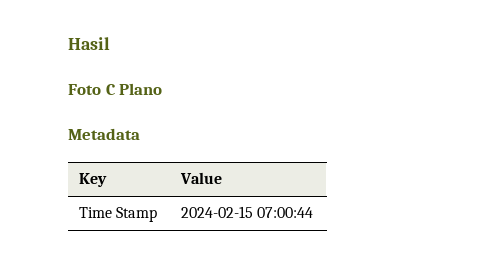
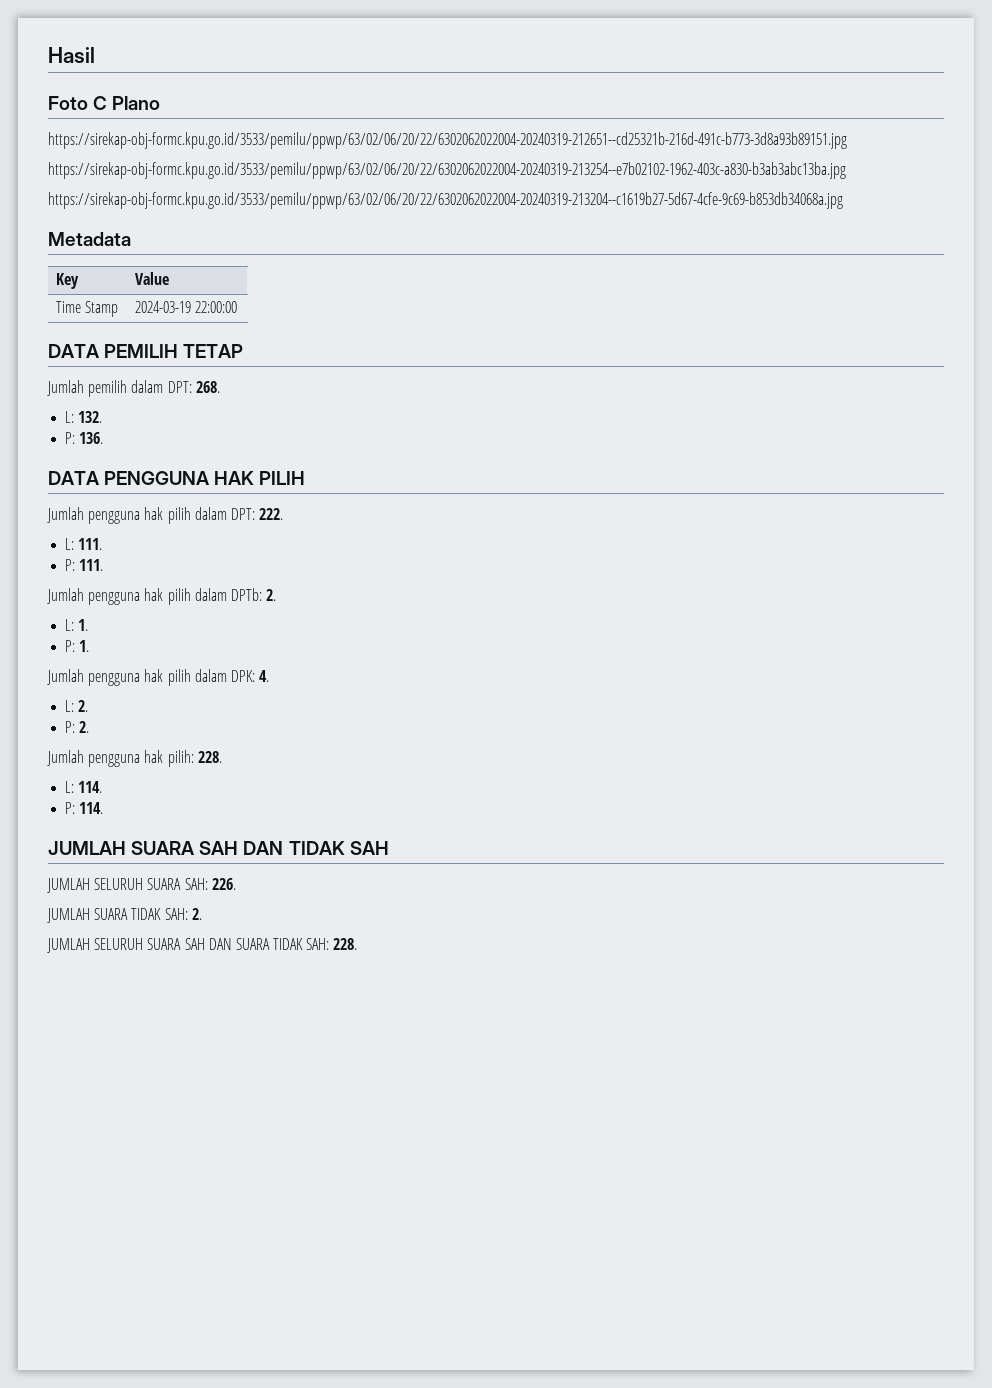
+ https://sirekap-obj-formc.kpu.go.id/3533/pemilu/ppwp/63/02/06/20/22/6302062022004-20240319-212651--cd25321b-216d-491c-b773-3d8a93b89151.jpg
+ https://sirekap-obj-formc.kpu.go.id/3533/pemilu/ppwp/63/02/06/20/22/6302062022004-20240319-213254--e7b02102-1962-403c-a830-b3ab3abc13ba.jpg
+ https://sirekap-obj-formc.kpu.go.id/3533/pemilu/ppwp/63/02/06/20/22/6302062022004-20240319-213204--c1619b27-5d67-4cfe-9c69-b853db34068a.jpg
- Time Stamp | 2024-02-15 07:00:44
+ Time Stamp | 2024-03-19 22:00:00
+ DATA PEMILIH TETAP
+ Jumlah pemilih dalam DPT: 268.
+ L: 132.
+ P: 136.
+ DATA PENGGUNA HAK PILIH
+ Jumlah pengguna hak pilih dalam DPT: 222.
+ L: 111.
+ P: 111.
+ Jumlah pengguna hak pilih dalam DPTb: 2.
+ L: 1.
+ P: 1.
+ Jumlah pengguna hak pilih dalam DPK: 4.
+ L: 2.
+ P: 2.
+ Jumlah pengguna hak pilih: 228.
+ L: 114.
+ P: 114.
+ JUMLAH SUARA SAH DAN TIDAK SAH
+ JUMLAH SELURUH SUARA SAH: 226.
+ JUMLAH SUARA TIDAK SAH: 2.
+ JUMLAH SELURUH SUARA SAH DAN SUARA TIDAK SAH: 228.

